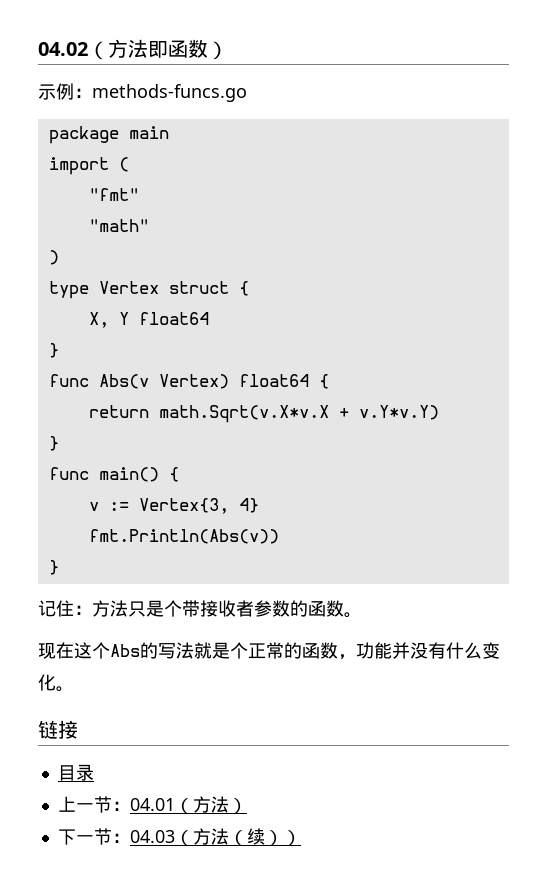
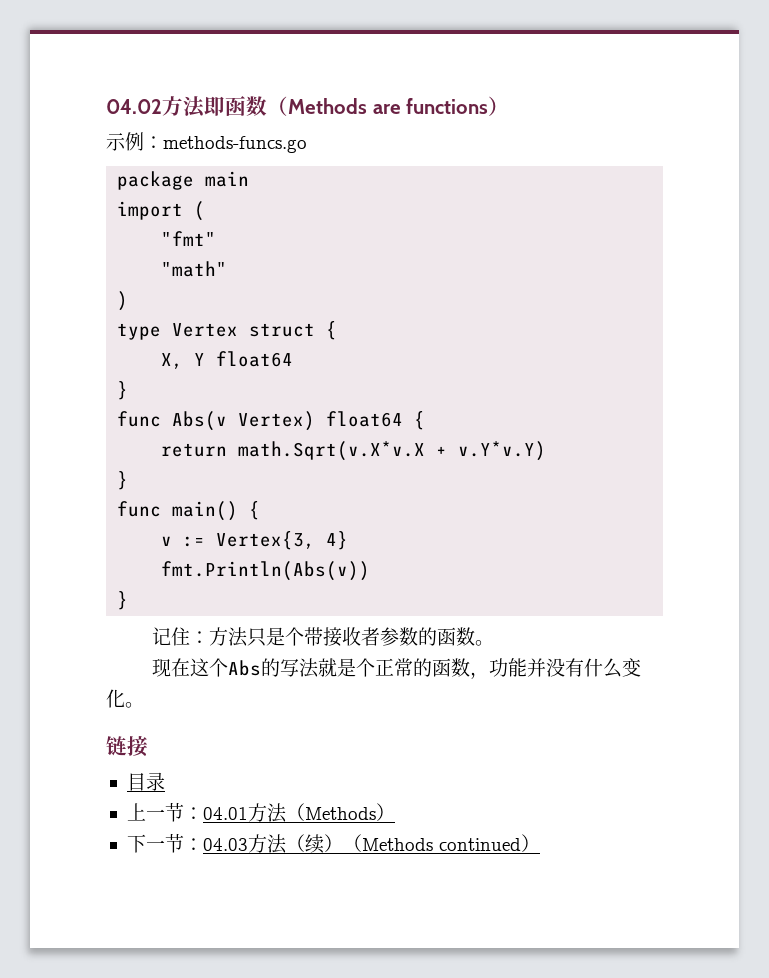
- 04.02（方法即函数）
+ 04.02方法即函数（Methods are functions）
- 上一节：04.01（方法）
+ 上一节：04.01方法（Methods）
- 下一节：04.03（方法（续））
+ 下一节：04.03方法（续）（Methods continued）

